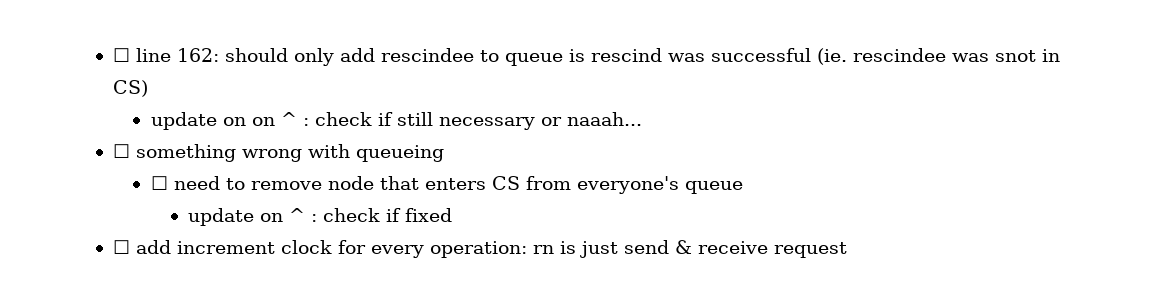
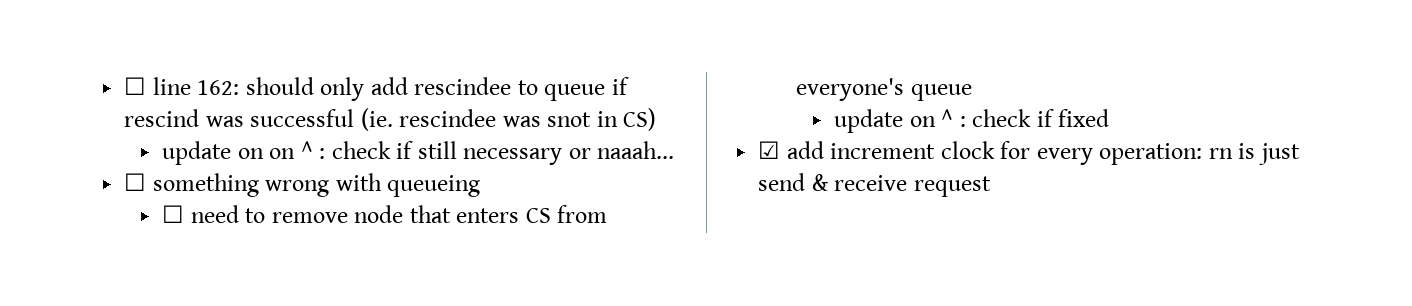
- ☐ line 162: should only add rescindee to queue is rescind was successful (ie. rescindee was snot in CS)
+ ☐ line 162: should only add rescindee to queue if rescind was successful (ie. rescindee was snot in CS)
- ☐ add increment clock for every operation: rn is just send & receive request
+ ☑ add increment clock for every operation: rn is just send & receive request

